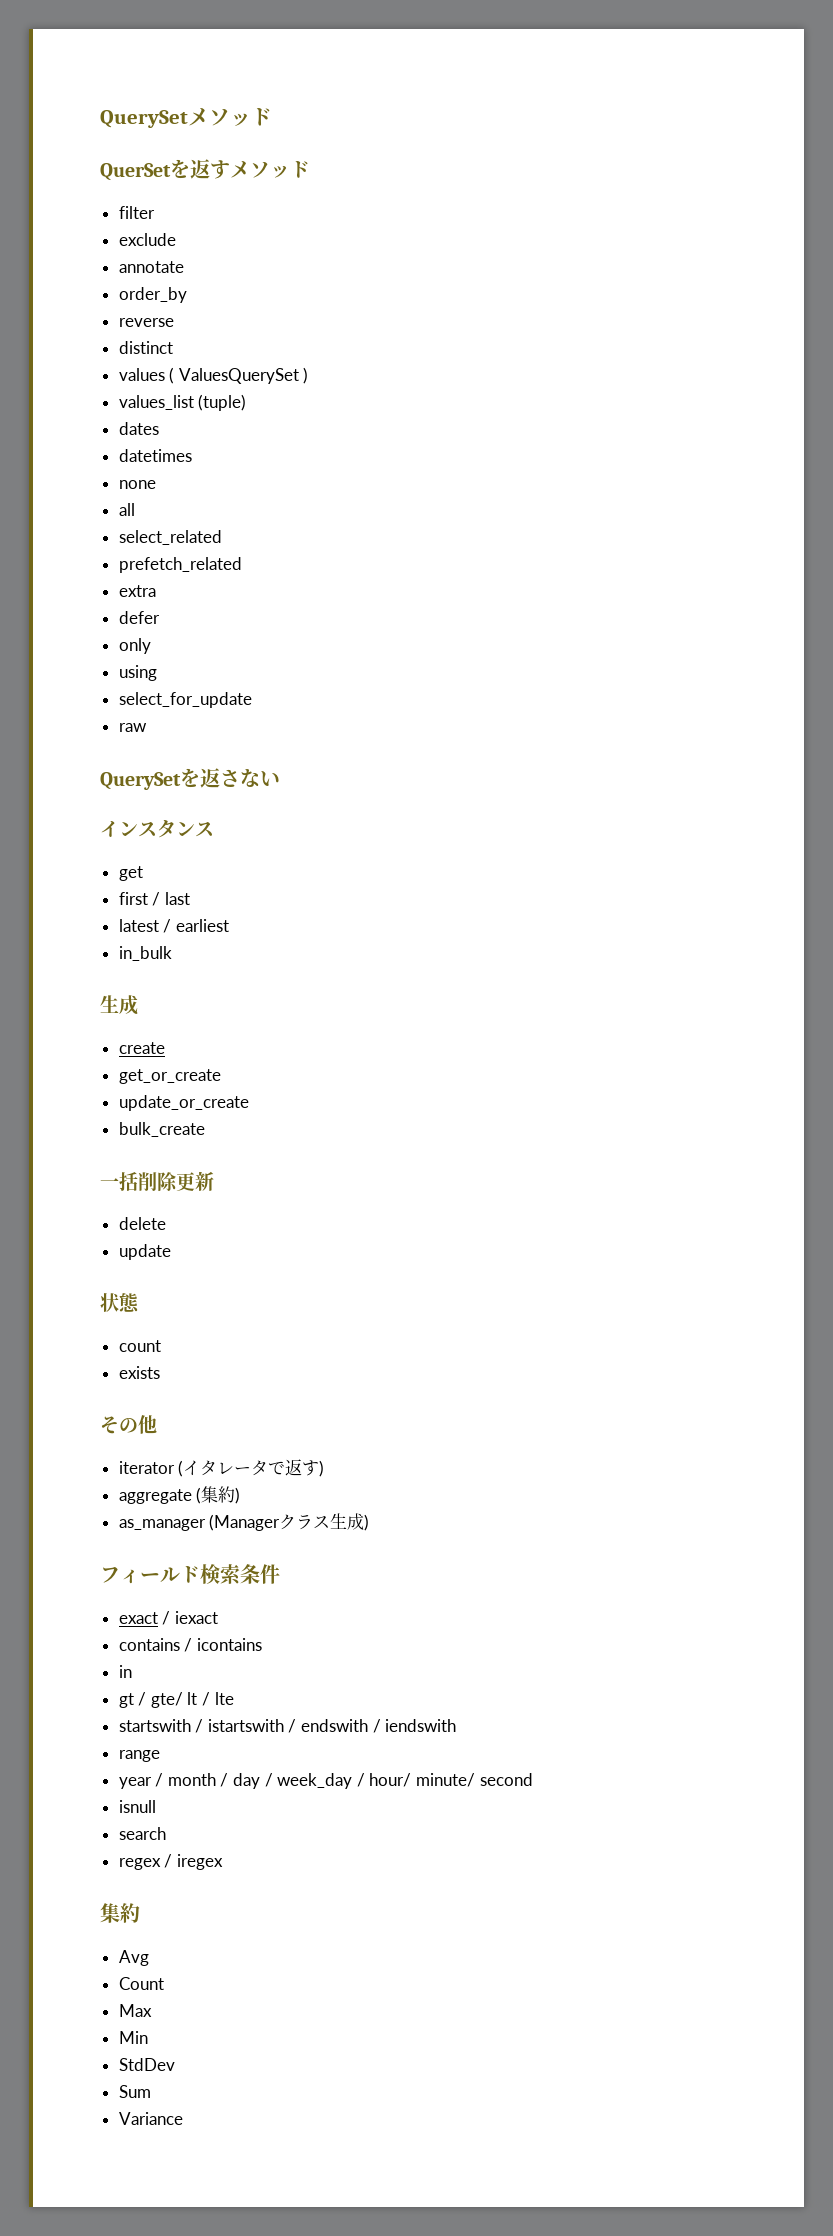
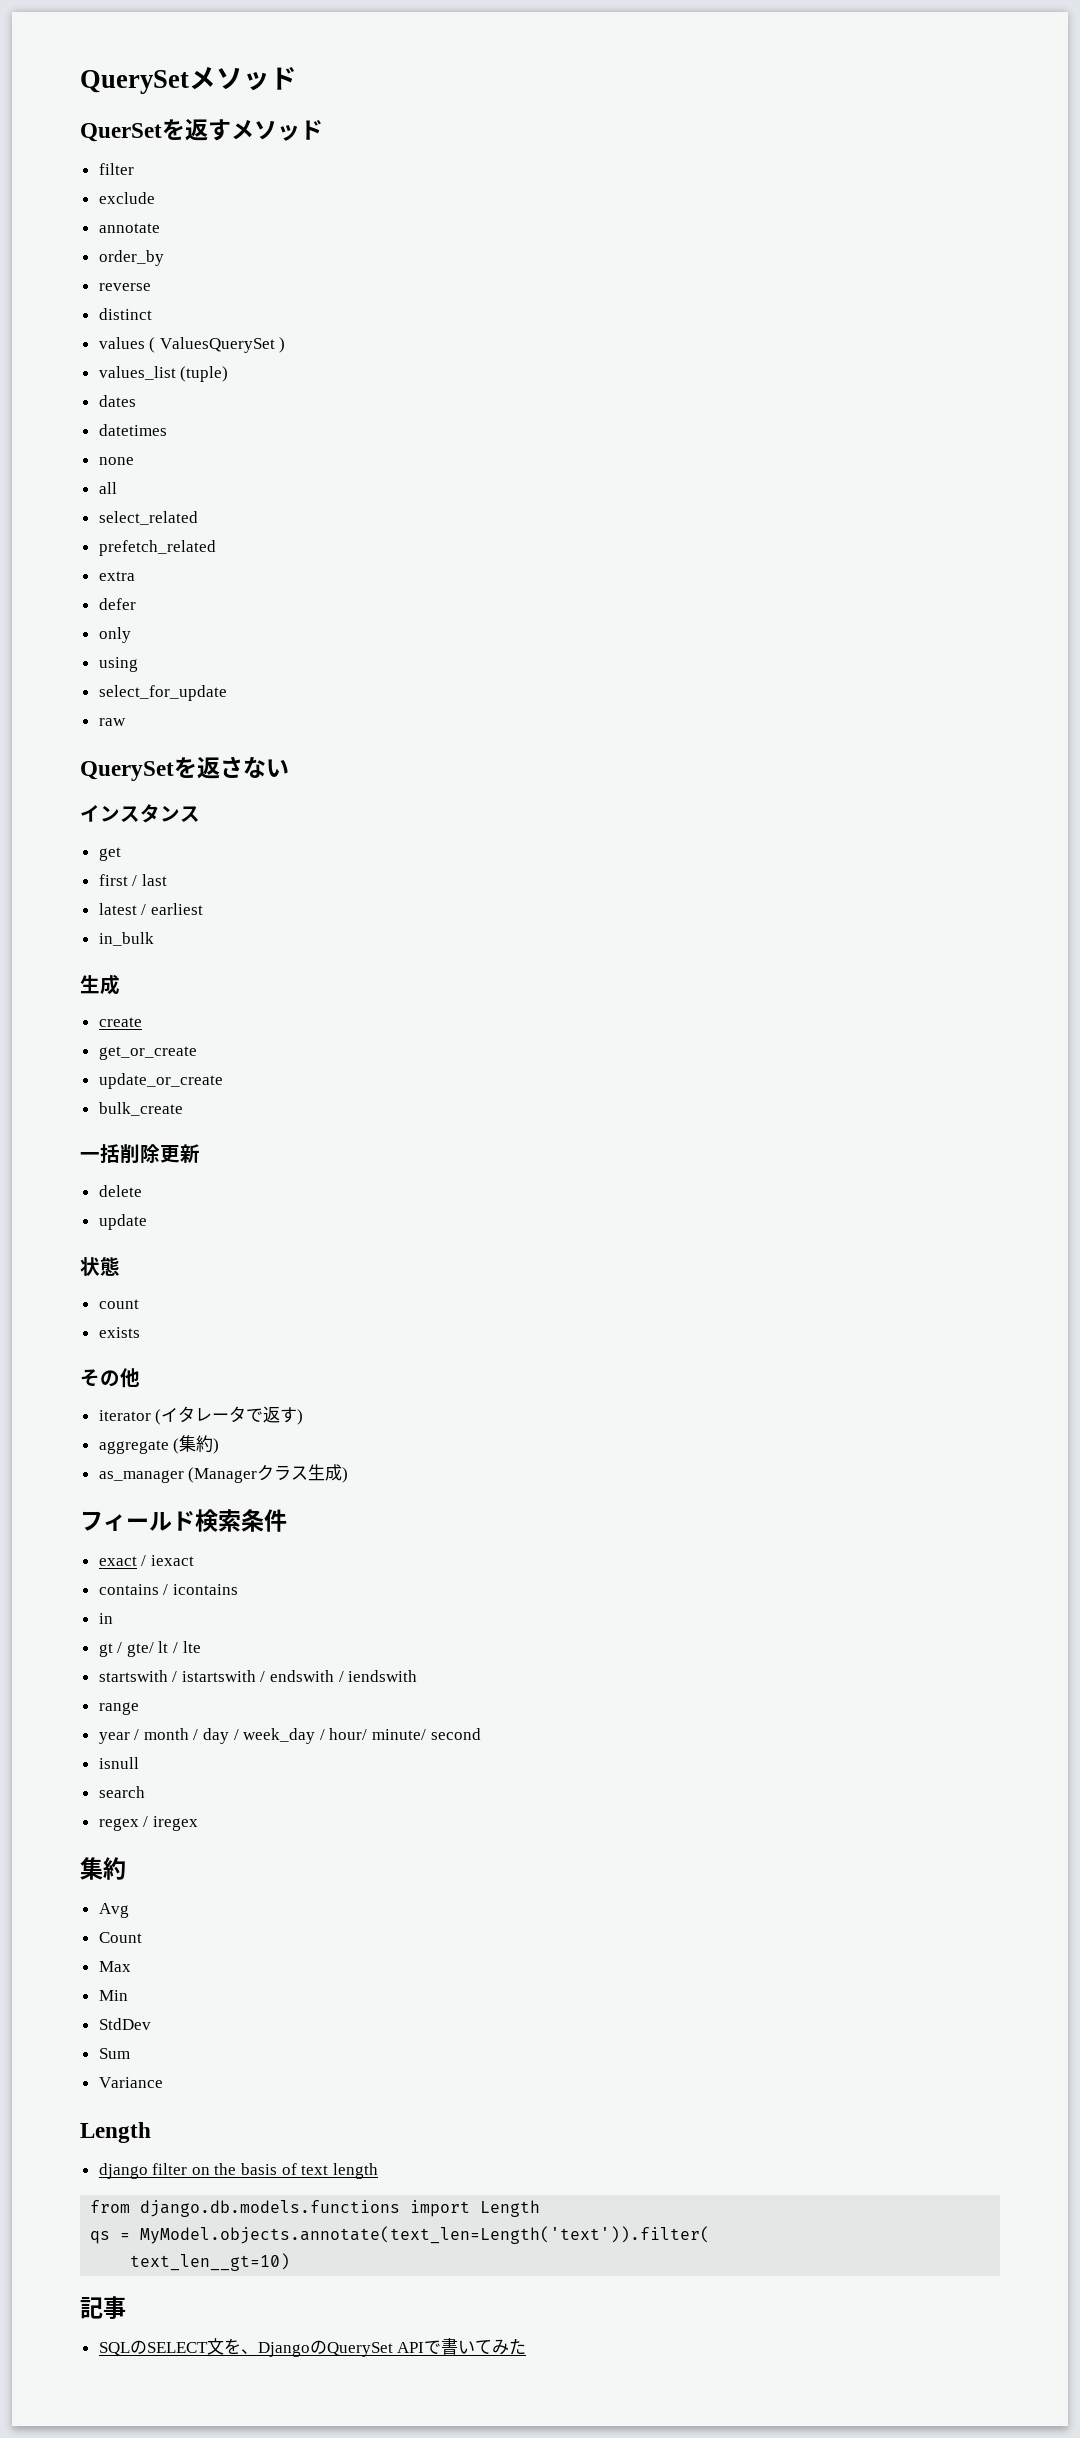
  Variance
+ Length
+ django filter on the basis of text length
+ from django.db.models.functions import Length
+ qs = MyModel.objects.annotate(text_len=Length('text')).filter(
+ text_len__gt=10)
+ 記事
+ SQLのSELECT文を、DjangoのQuerySet APIで書いてみた

